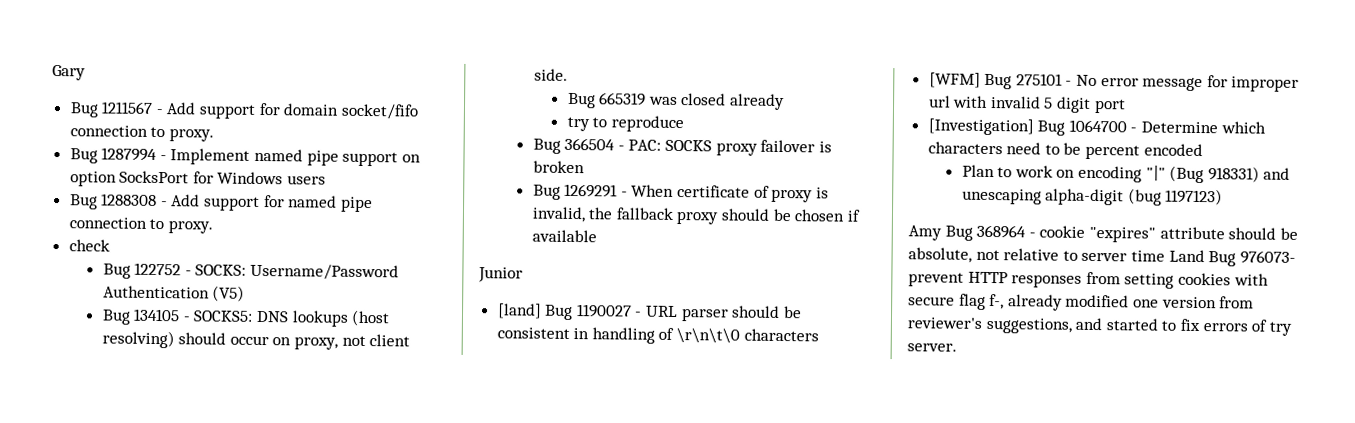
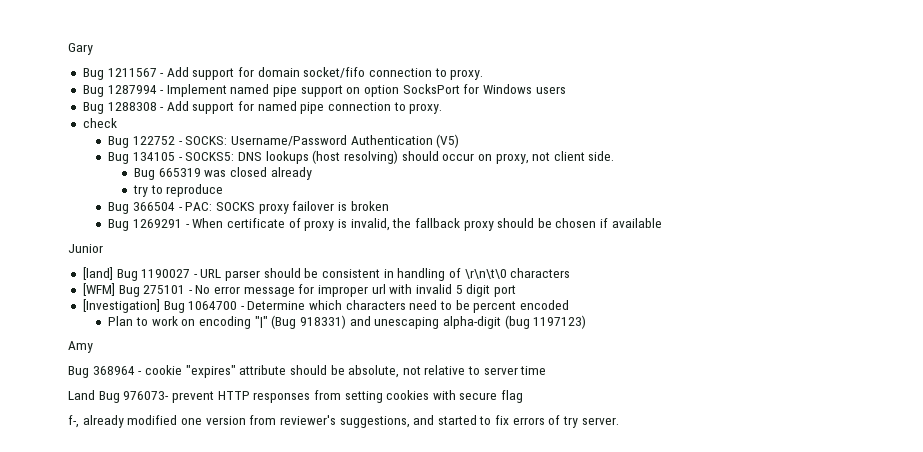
- Amy Bug 368964 - cookie "expires" attribute should be absolute, not relative to server time Land Bug 976073- prevent HTTP responses from setting cookies with secure flag f-, already modified one version from reviewer's suggestions, and started to fix errors of try server.
+ Amy
+ Bug 368964 - cookie "expires" attribute should be absolute, not relative to server time
+ Land Bug 976073- prevent HTTP responses from setting cookies with secure flag
+ f-, already modified one version from reviewer's suggestions, and started to fix errors of try server.

